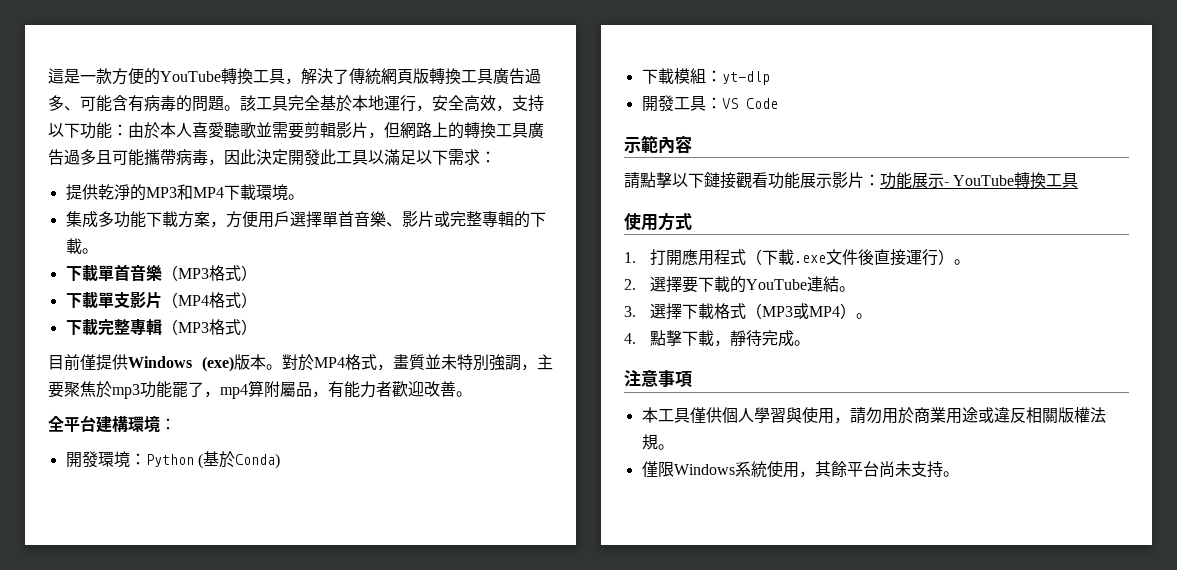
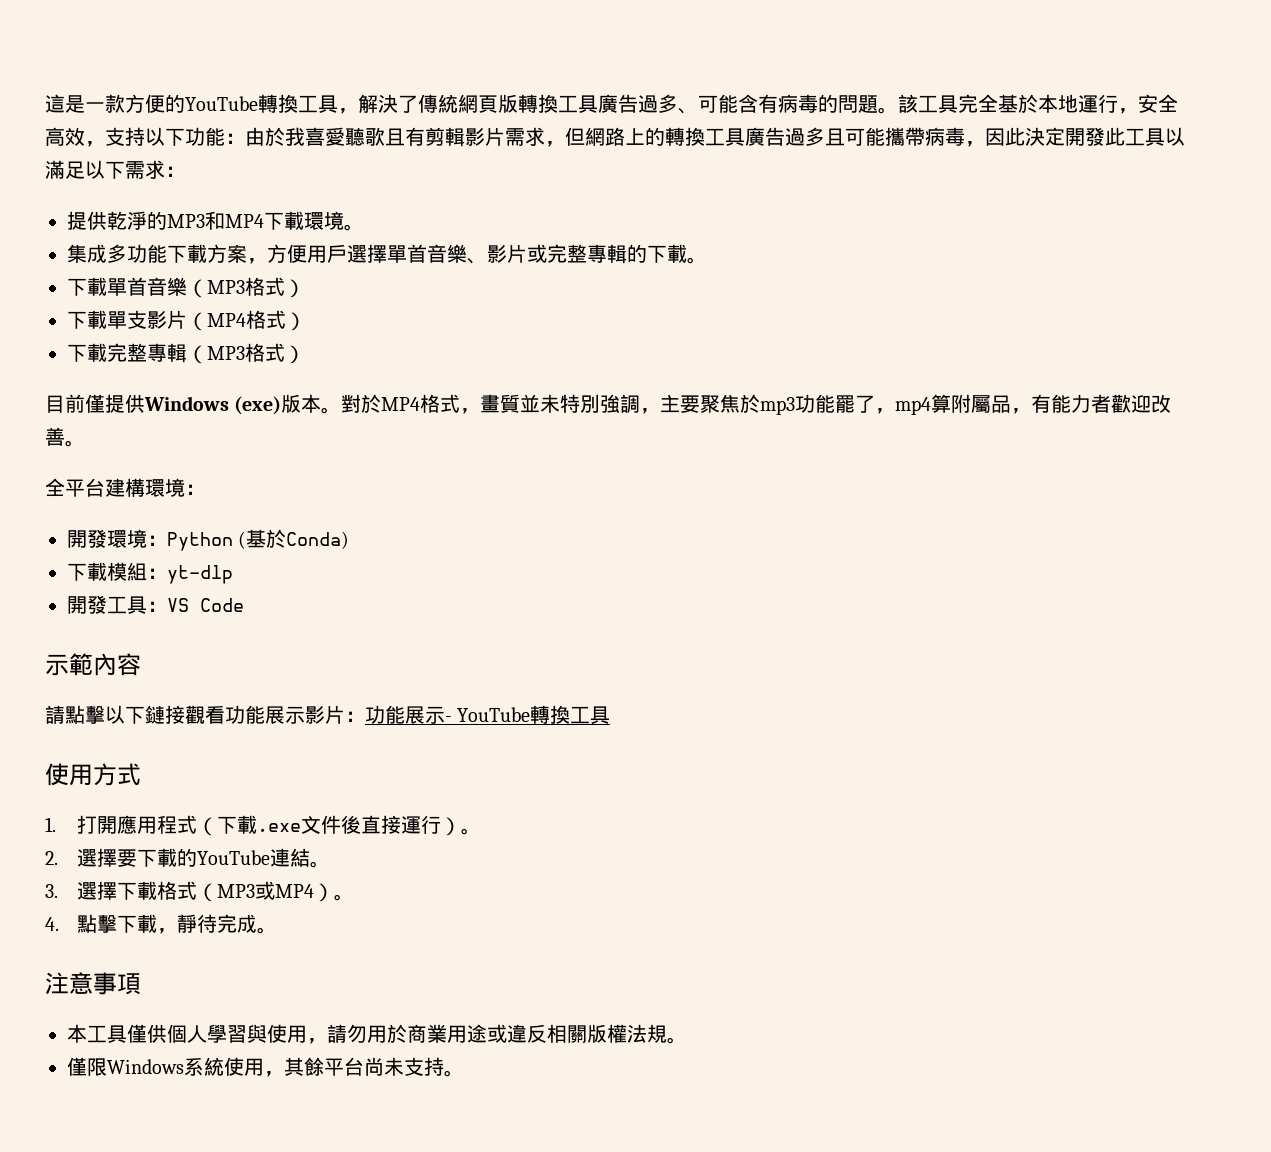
- 該工具完全基於本地運行，安全高效，支持以下功能：由於本人喜愛聽歌並需要剪輯影片，但網路上的轉換工具廣告過多且可能攜帶病毒，因此決定開發此工具以滿足以下需求：
+ 該工具完全基於本地運行，安全高效，支持以下功能：由於我喜愛聽歌且有剪輯影片需求，但網路上的轉換工具廣告過多且可能攜帶病毒，因此決定開發此工具以滿足以下需求：

